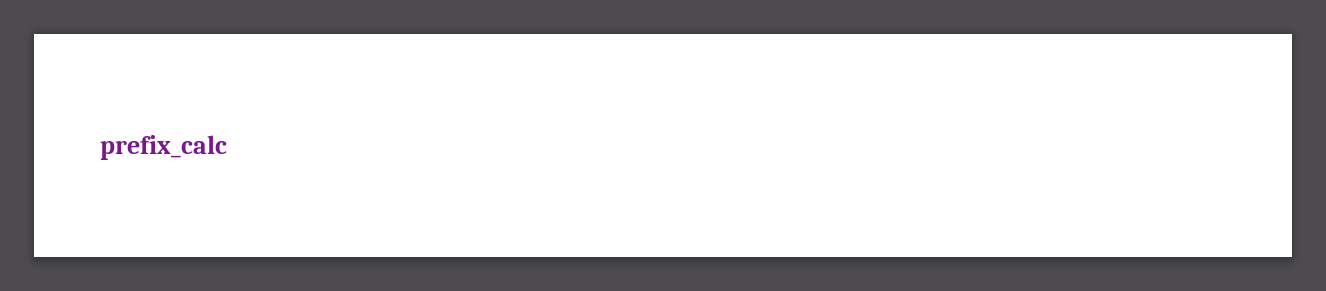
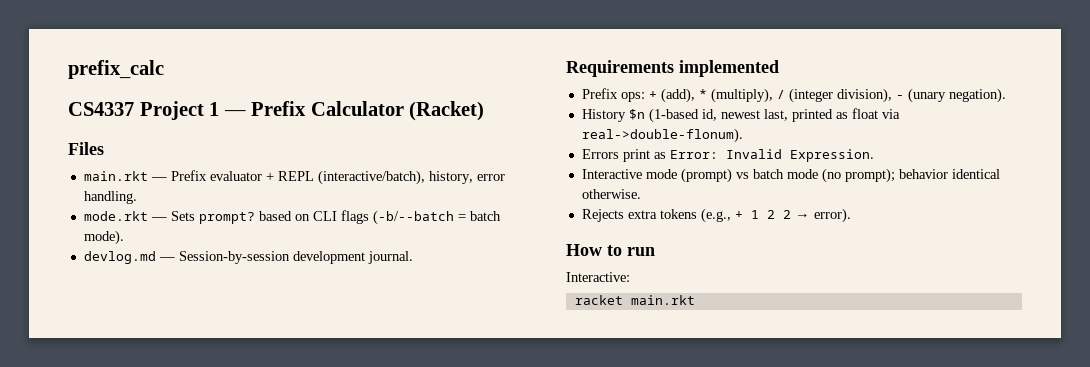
+ CS4337 Project 1 — Prefix Calculator (Racket)
+ Files
+ main.rkt — Prefix evaluator + REPL (interactive/batch), history, error handling.
+ mode.rkt — Sets prompt? based on CLI flags (-b/--batch = batch mode).
+ devlog.md — Session-by-session development journal.
+ Requirements implemented
+ Prefix ops: + (add), * (multiply), / (integer division), - (unary negation).
+ History $n (1-based id, newest last, printed as float via real->double-flonum).
+ Errors print as Error: Invalid Expression.
+ Interactive mode (prompt) vs batch mode (no prompt); behavior identical otherwise.
+ Rejects extra tokens (e.g., + 1 2 2 → error).
+ How to run
+ Interactive:
+ racket main.rkt

